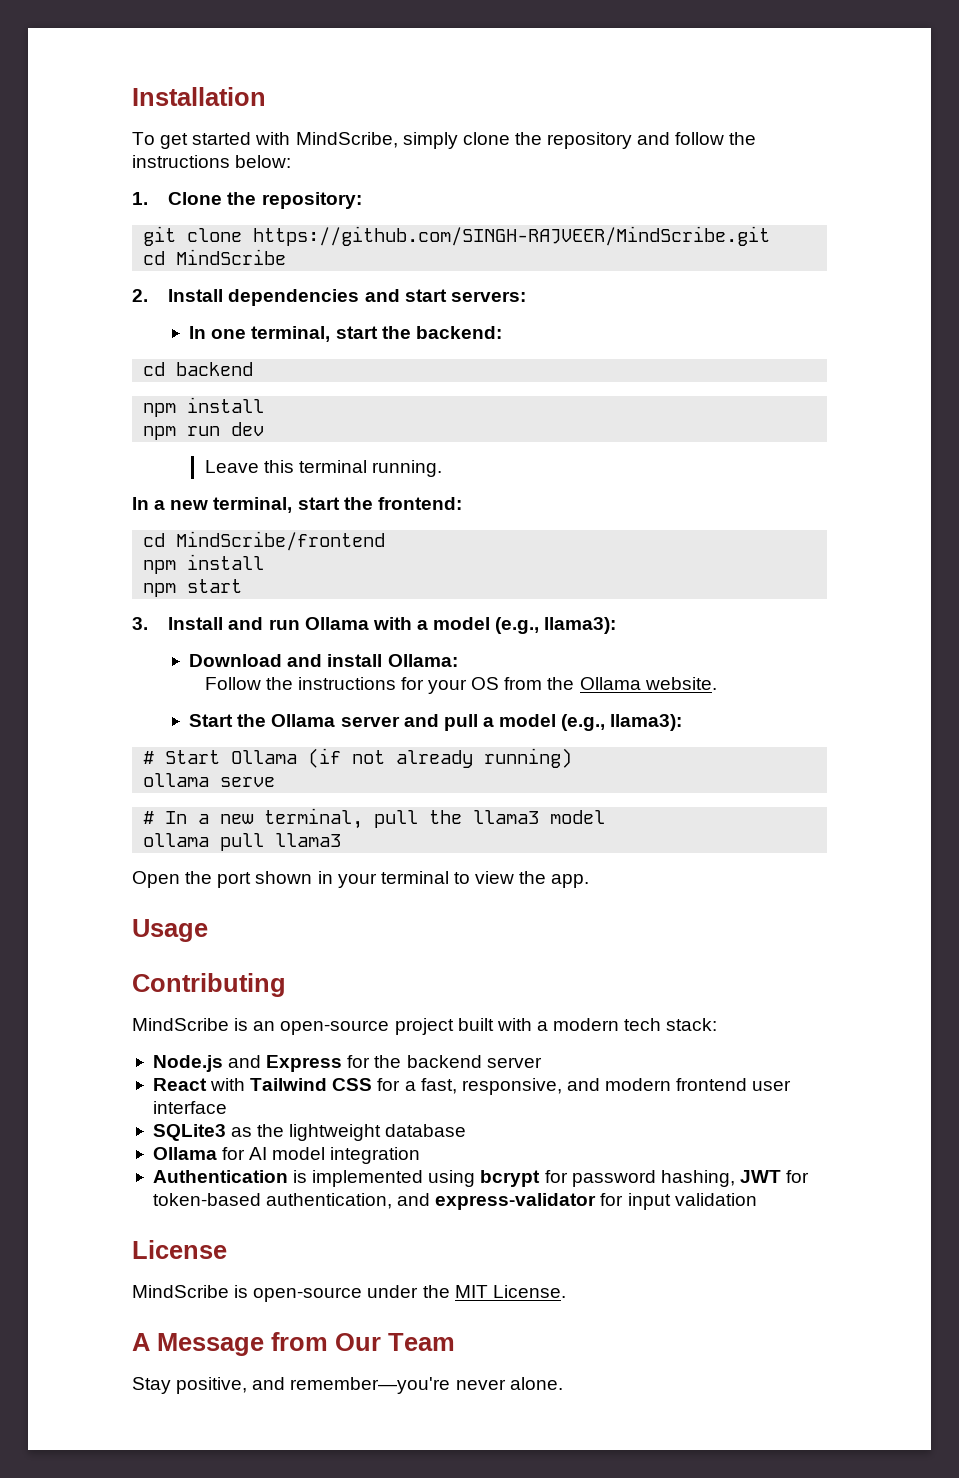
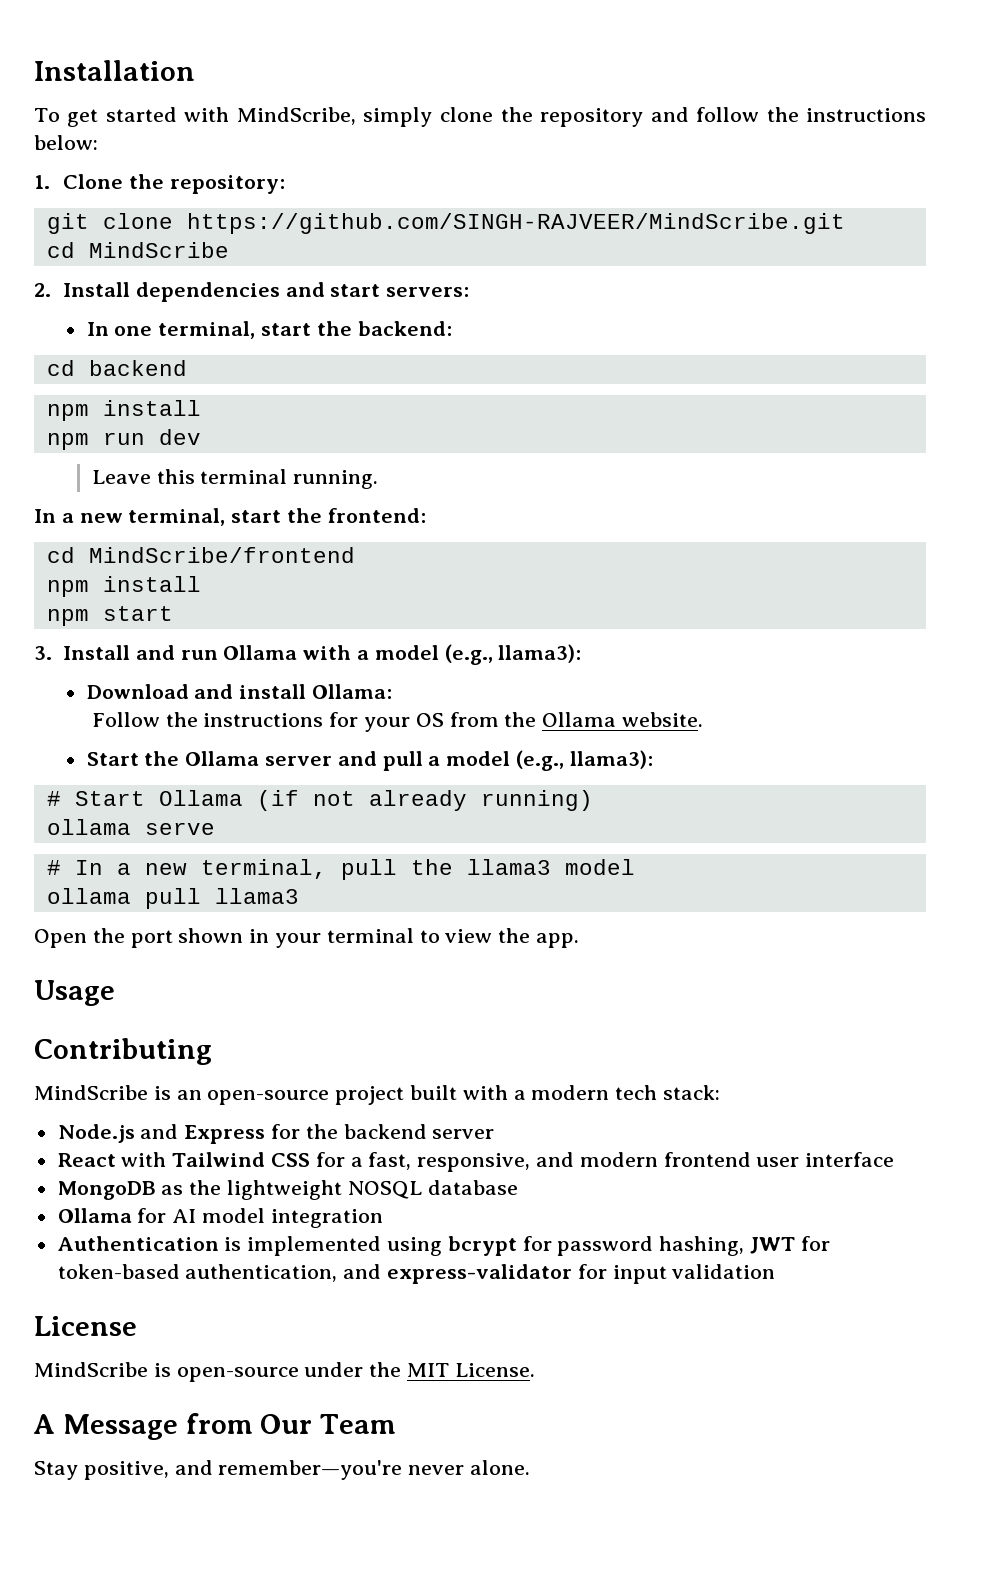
- SQLite3 as the lightweight database
+ MongoDB as the lightweight NOSQL database

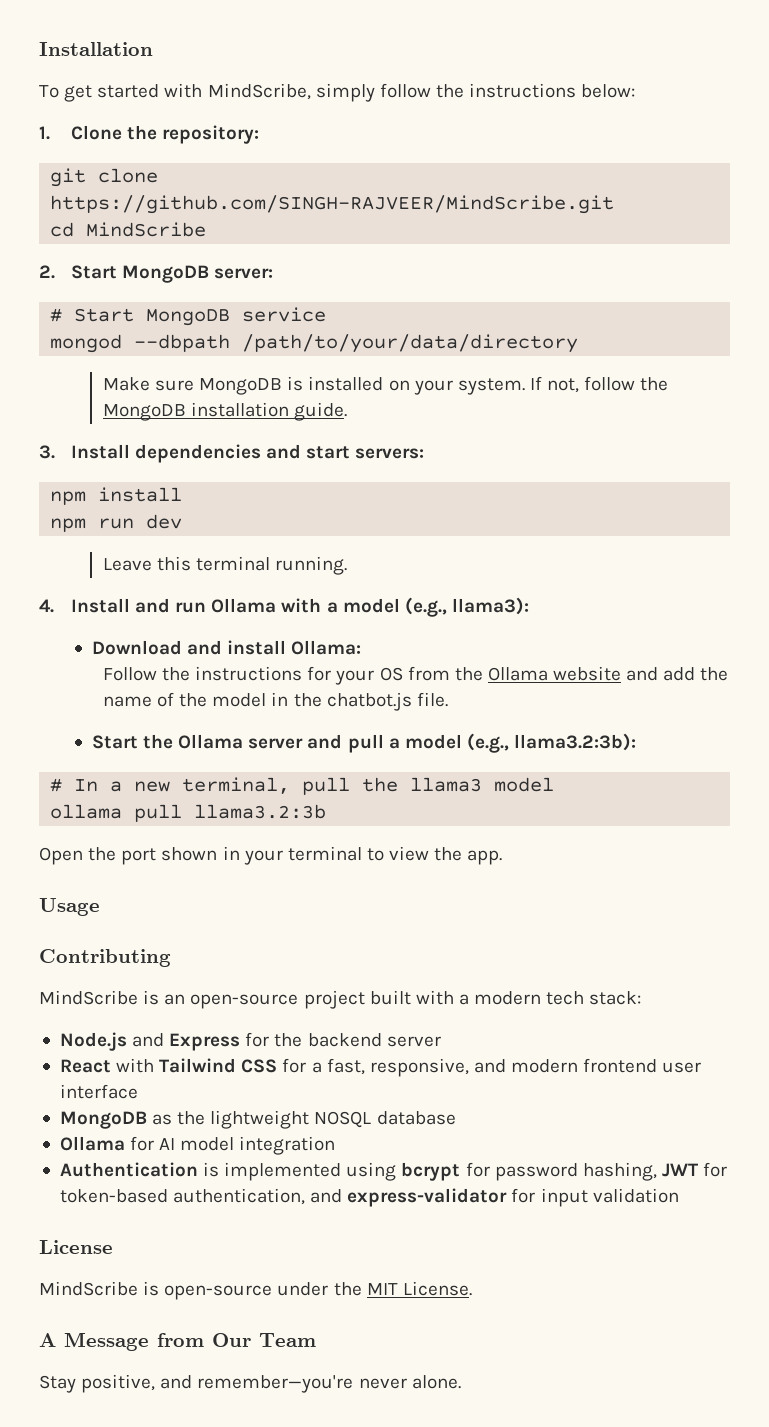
- To get started with MindScribe, simply clone the repository and follow the instructions below:
+ To get started with MindScribe, simply follow the instructions below:
- 2. Install dependencies and start servers:
+ 2. Start MongoDB server:
+ # Start MongoDB service
+ mongod --dbpath /path/to/your/data/directory
+ Make sure MongoDB is installed on your system. If not, follow the MongoDB installation guide.
+ 3. Install dependencies and start servers:
- In one terminal, start the backend:
- cd backend
- In a new terminal, start the frontend:
- cd MindScribe/frontend
- npm install
- npm start
- 3. Install and run Ollama with a model (e.g., llama3):
+ 4. Install and run Ollama with a model (e.g., llama3):
- Follow the instructions for your OS from the Ollama website.
+ Follow the instructions for your OS from the Ollama website and add the name of the model in the chatbot.js file.
- Start the Ollama server and pull a model (e.g., llama3):
- # Start Ollama (if not already running)
- ollama serve
+ Start the Ollama server and pull a model (e.g., llama3.2:3b):
- ollama pull llama3
+ ollama pull llama3.2:3b

